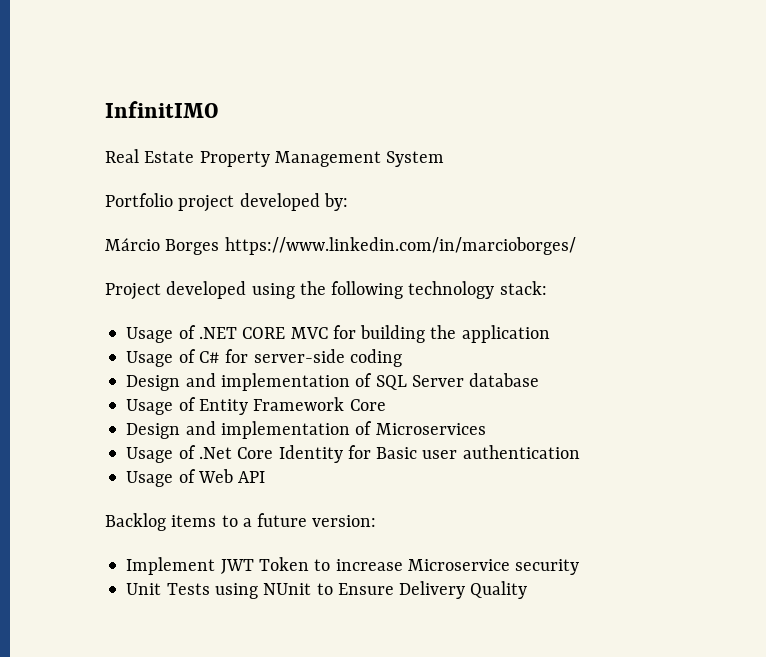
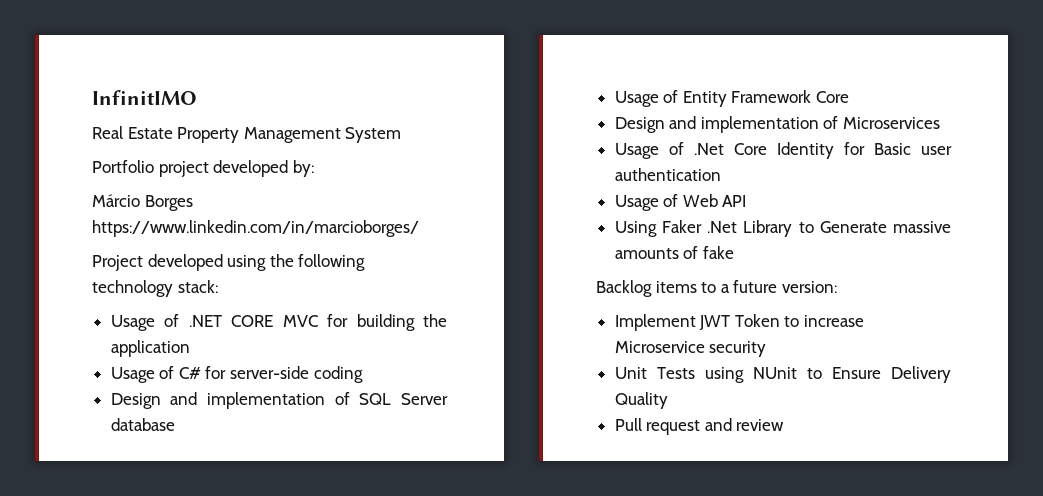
+ Using Faker .Net Library to Generate massive amounts of fake
+ Pull request and review

